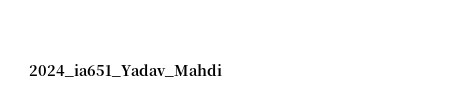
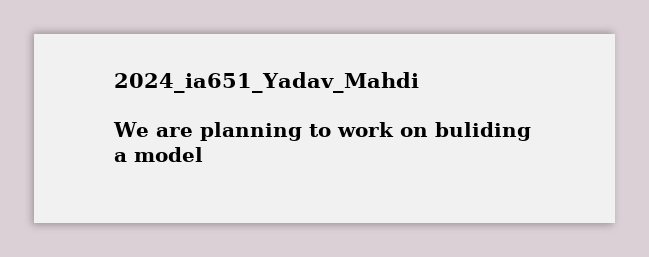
+ We are planning to work on buliding a model

